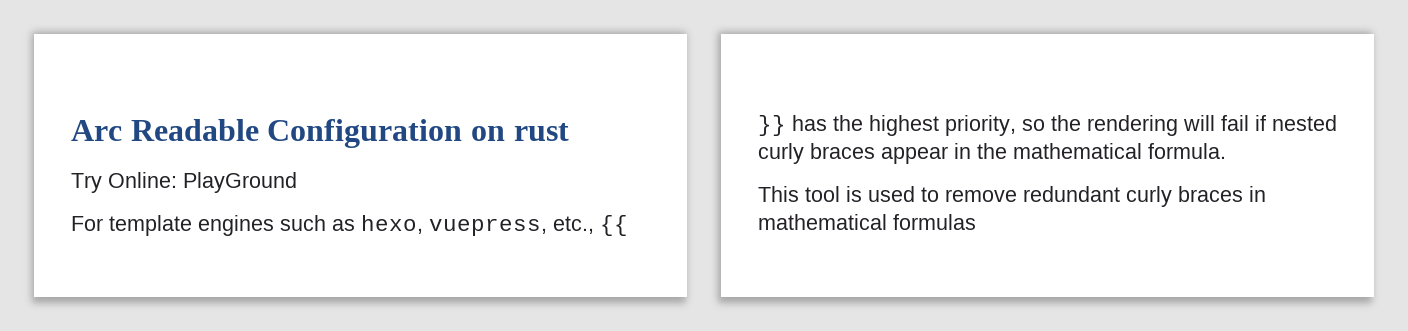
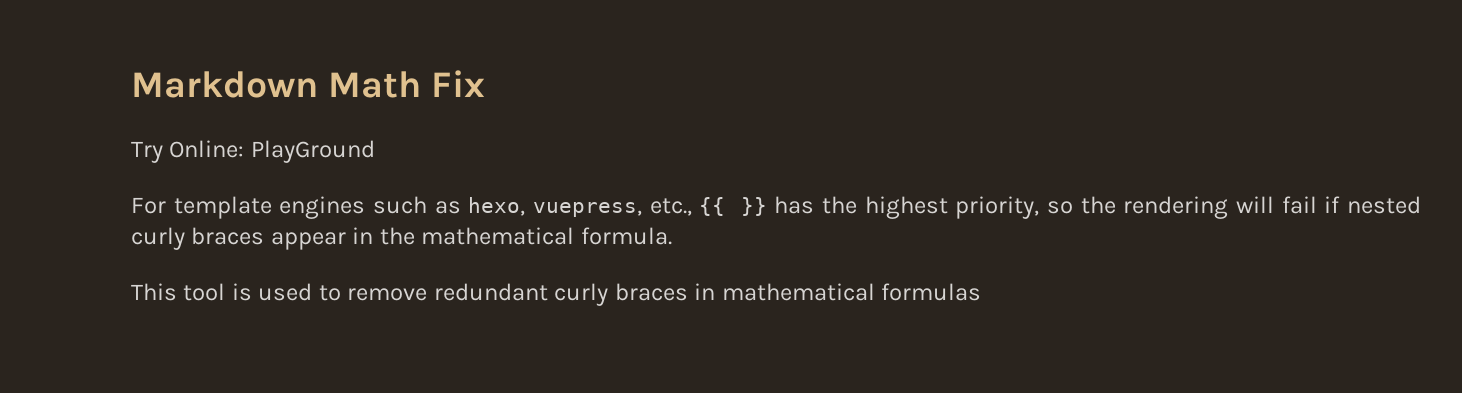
- Arc Readable Configuration on rust
+ Markdown Math Fix

